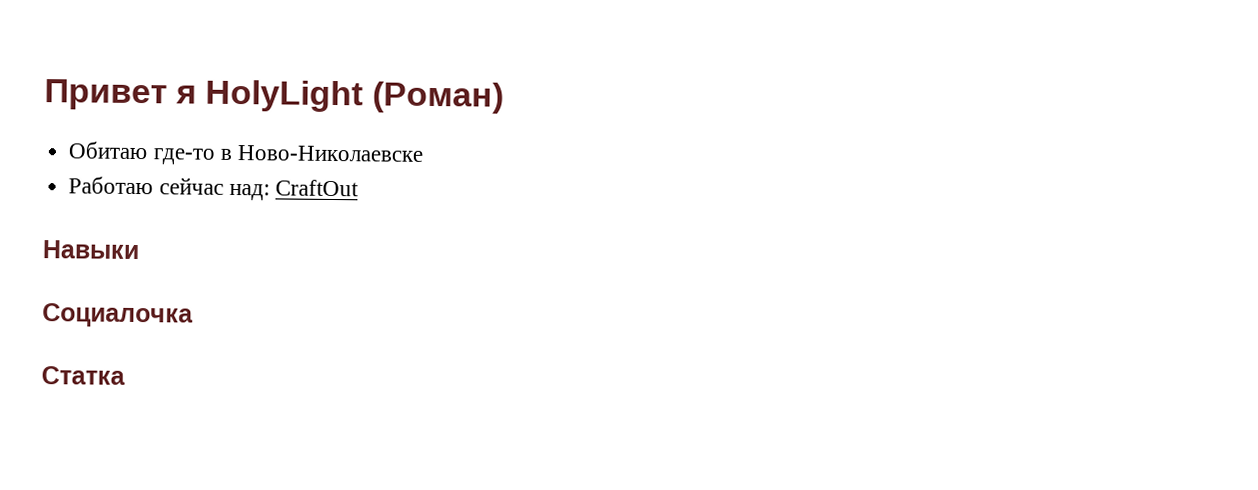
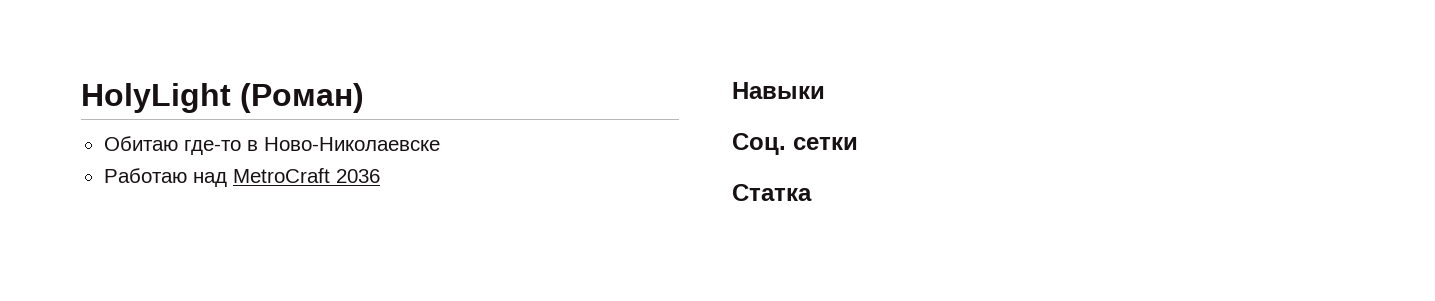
- Привет я HolyLight (Роман)
+ HolyLight (Роман)
- Работаю сейчас над: CraftOut
+ Работаю над MetroCraft 2036
- Социалочка
+ Соц. сетки

